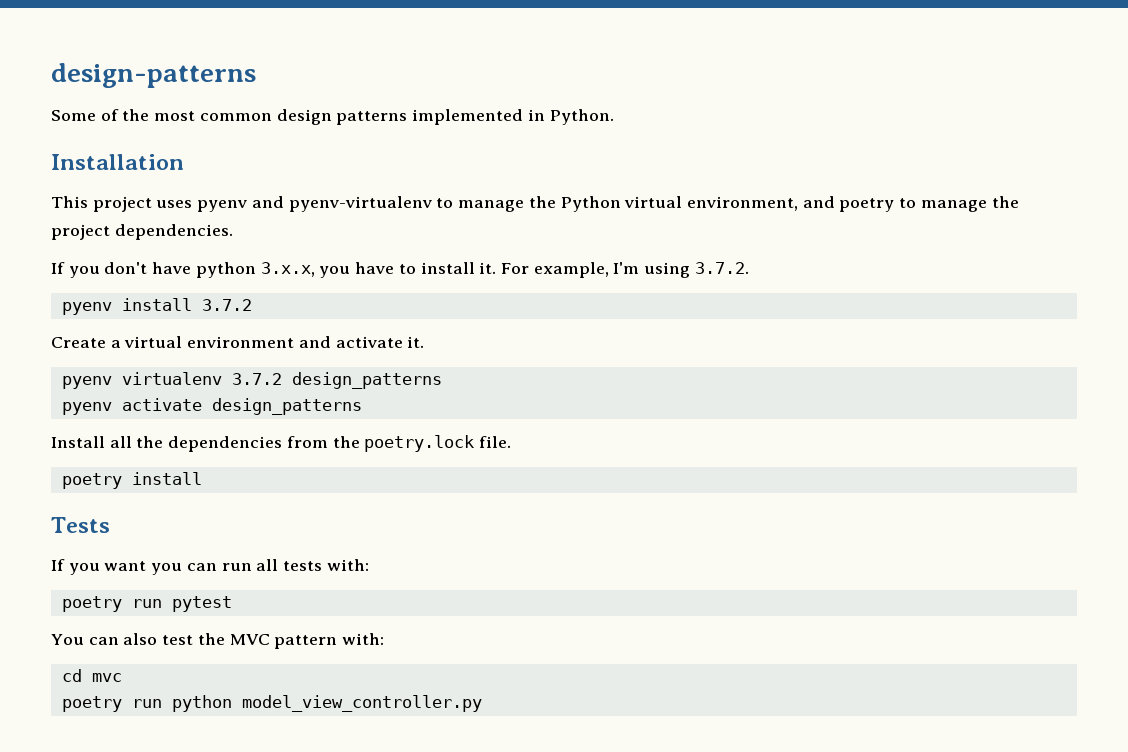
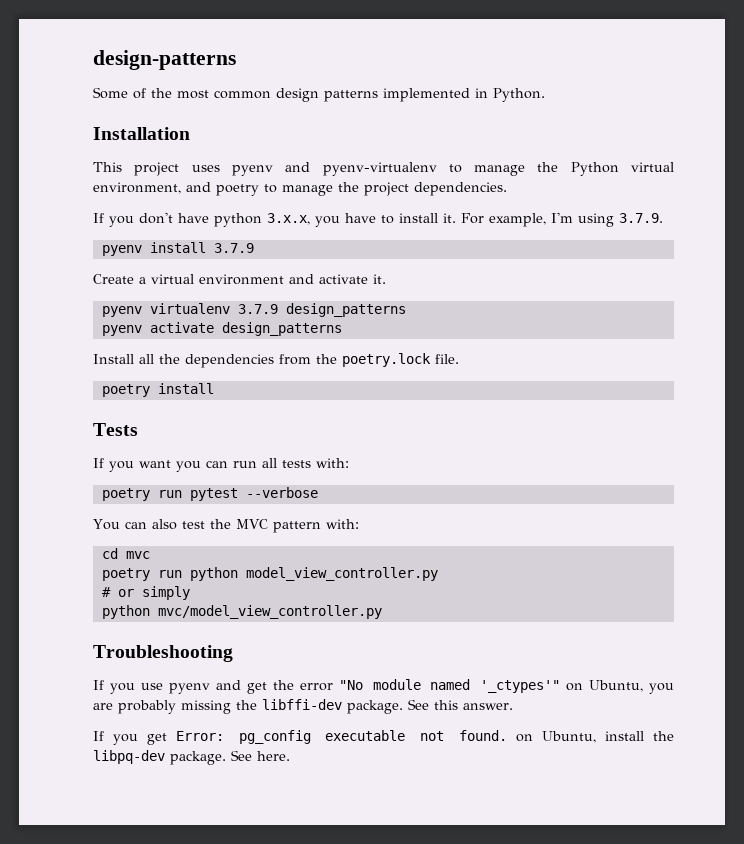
- For example, I'm using 3.7.2.
+ For example, I'm using 3.7.9.
- pyenv install 3.7.2
+ pyenv install 3.7.9
- pyenv virtualenv 3.7.2 design_patterns
+ pyenv virtualenv 3.7.9 design_patterns
- poetry run pytest
+ poetry run pytest --verbose
+ # or simply
+ python mvc/model_view_controller.py
+ Troubleshooting
+ If you use pyenv and get the error "No module named '_ctypes'" on Ubuntu, you are probably missing the libffi-dev package. See this answer.
+ If you get Error: pg_config executable not found. on Ubuntu, install the libpq-dev package. See here.

